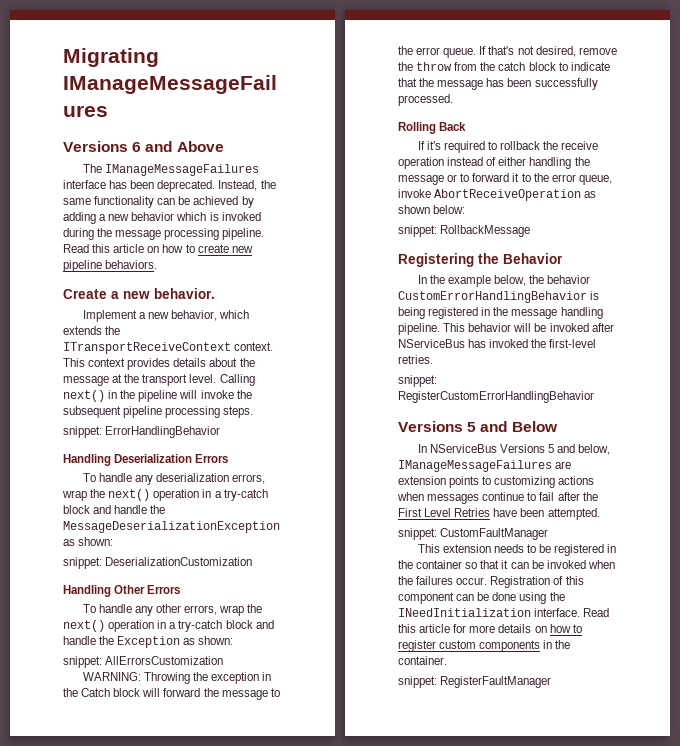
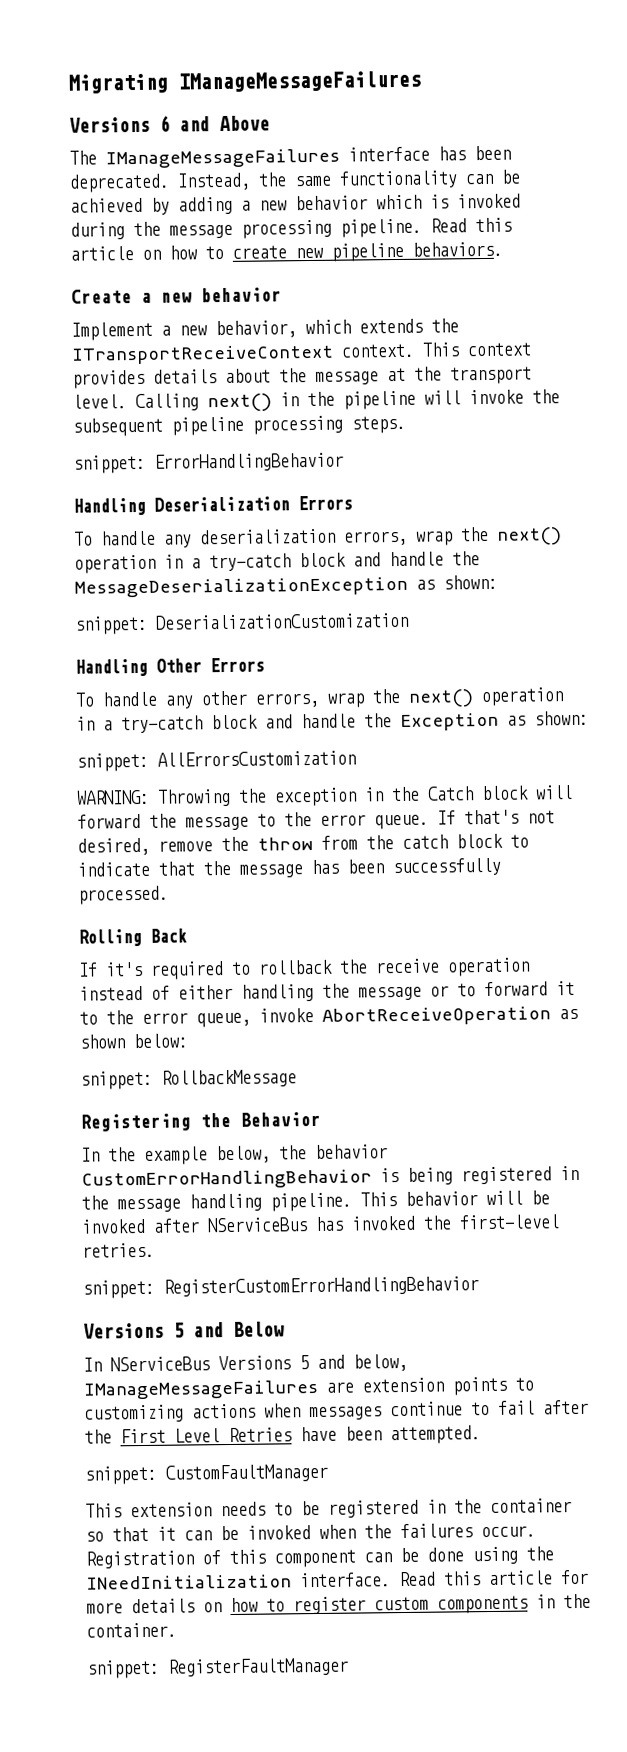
- Create a new behavior.
+ Create a new behavior

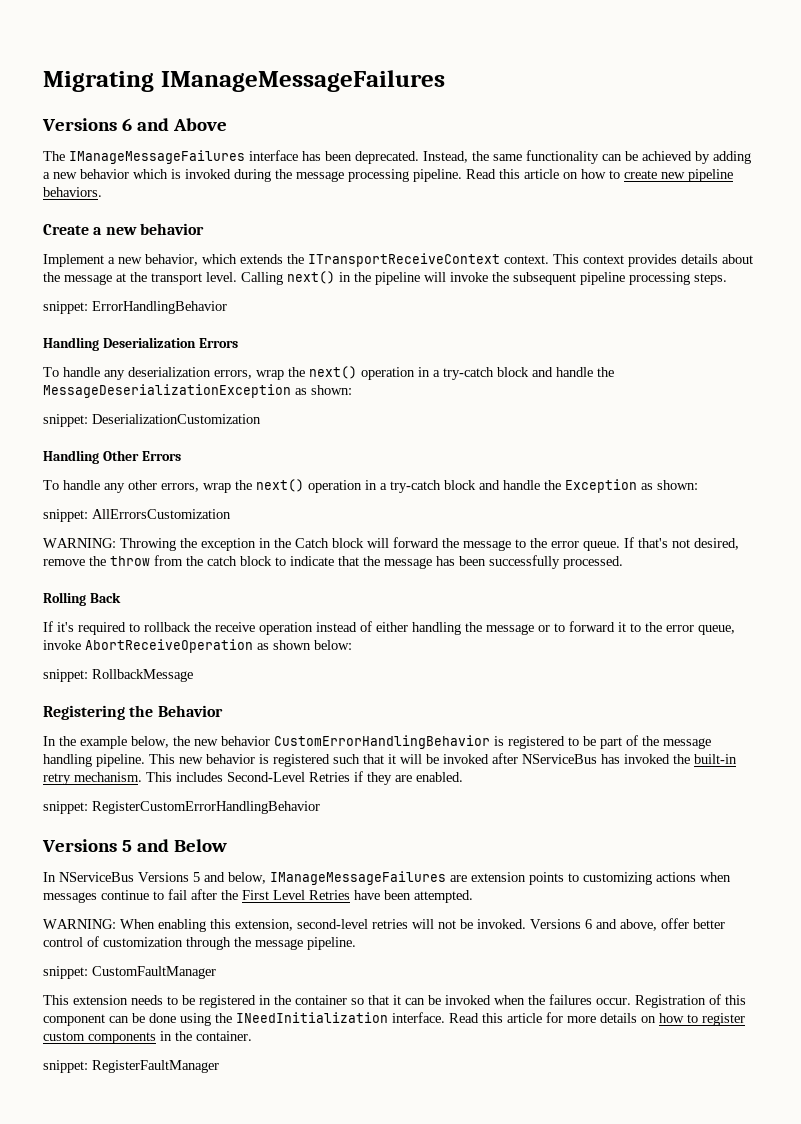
- In the example below, the behavior CustomErrorHandlingBehavior is being registered in the message handling pipeline.
+ In the example below, the new behavior CustomErrorHandlingBehavior is registered to be part of the message handling pipeline.
- This behavior will be invoked after NServiceBus has invoked the first-level retries.
+ This new behavior is registered such that it will be invoked after NServiceBus has invoked the built-in retry mechanism. This includes Second-Level Retries if they are enabled.
+ WARNING: When enabling this extension, second-level retries will not be invoked. Versions 6 and above, offer better control of customization through the message pipeline.

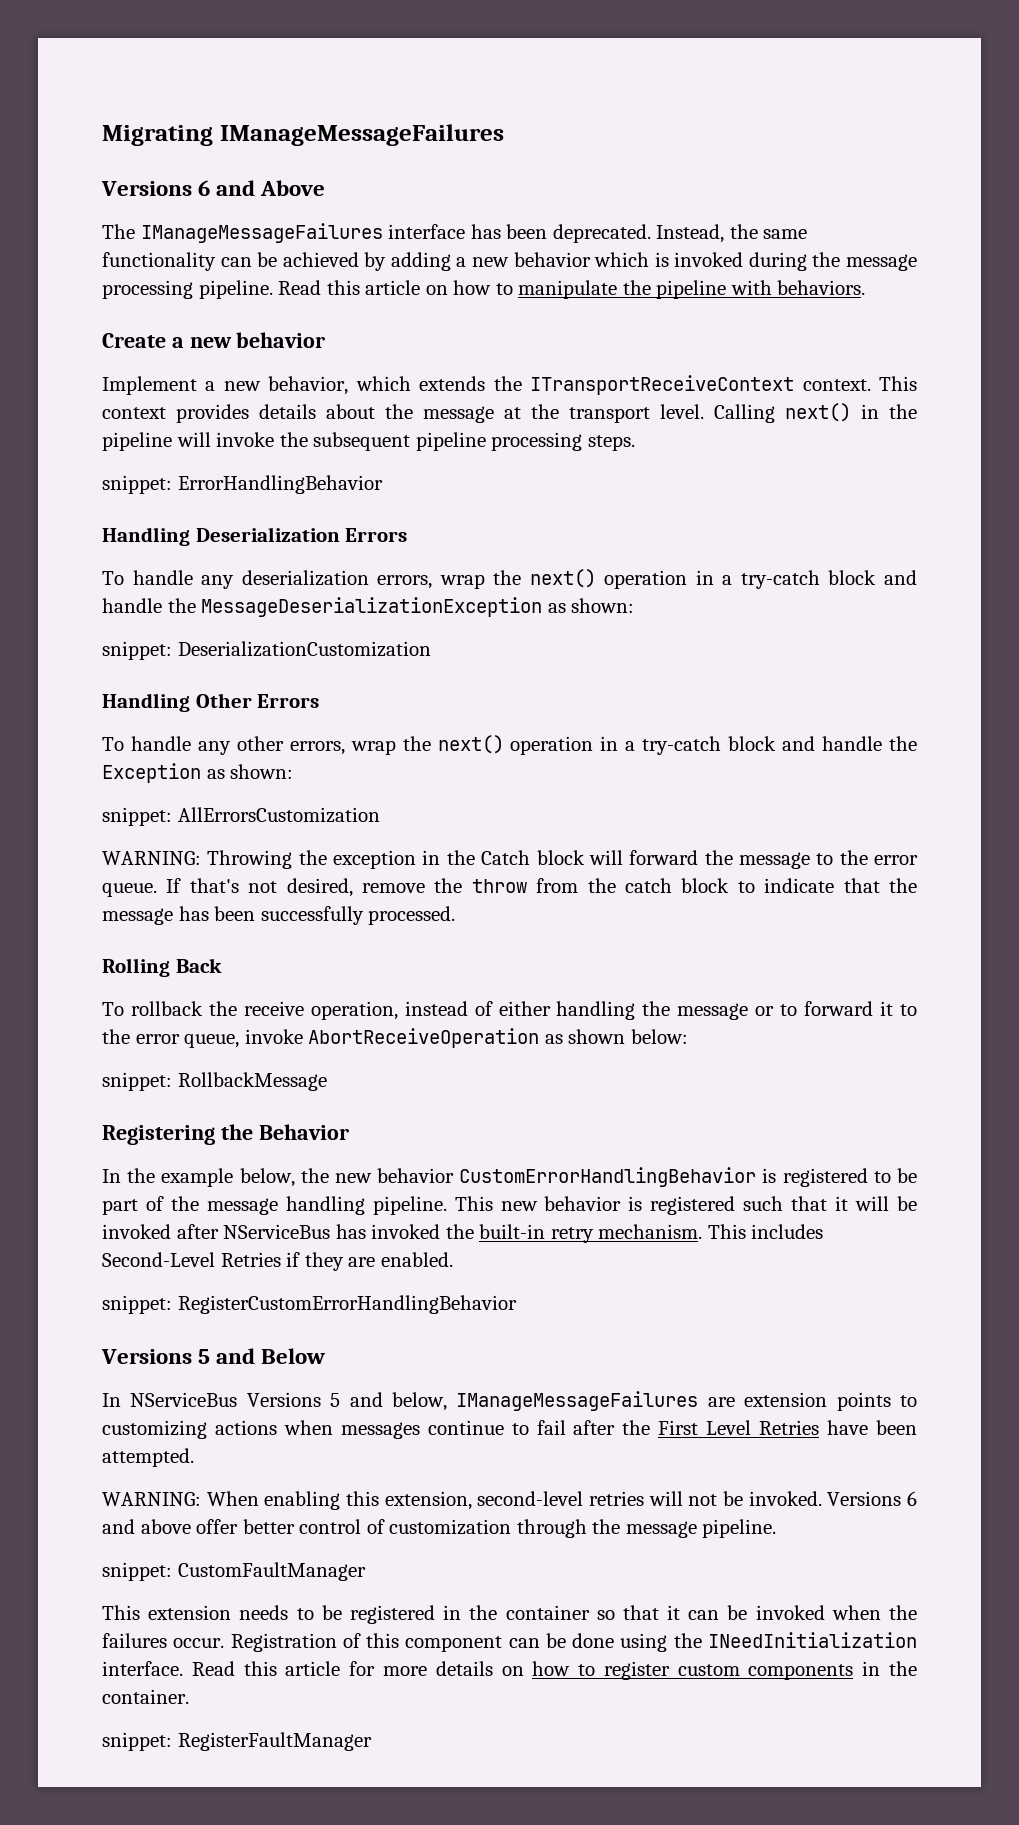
- Read this article on how to create new pipeline behaviors.
+ Read this article on how to manipulate the pipeline with behaviors.
- If it's required to rollback the receive operation instead of either handling the message or to forward it to the error queue, invoke AbortReceiveOperation as shown below:
+ To rollback the receive operation, instead of either handling the message or to forward it to the error queue, invoke AbortReceiveOperation as shown below:
- Versions 6 and above, offer better control of customization through the message pipeline.
+ Versions 6 and above offer better control of customization through the message pipeline.

